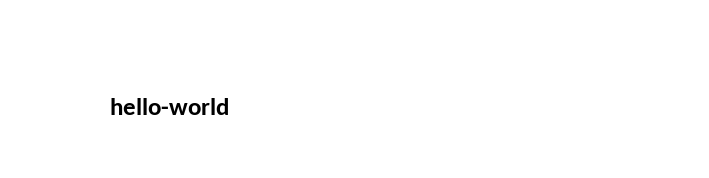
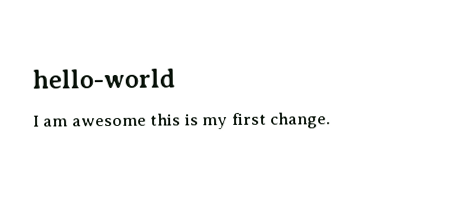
+ I am awesome this is my first change.

